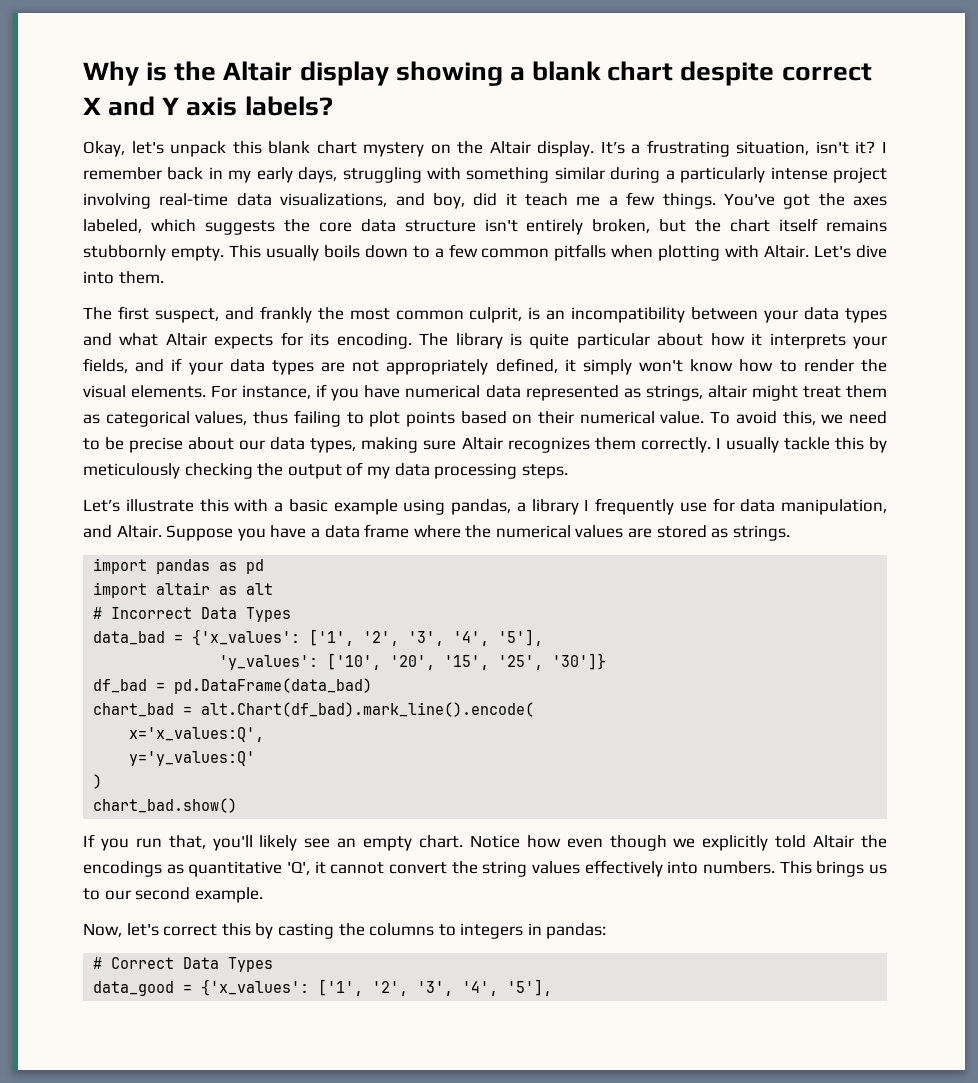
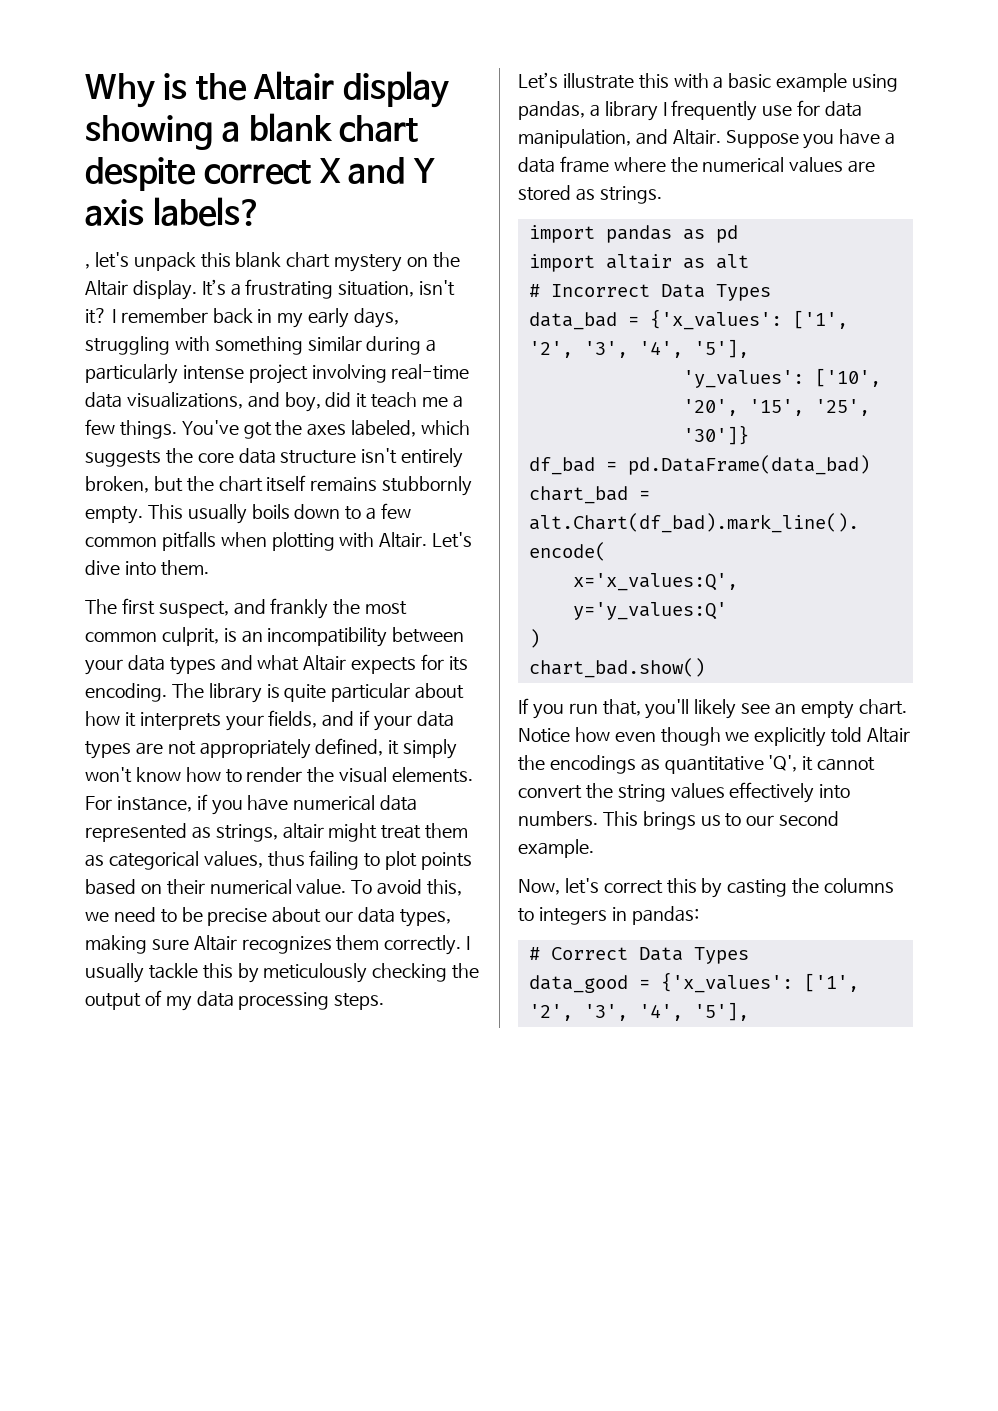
- Okay, let's unpack this blank chart mystery on the Altair display.
+ , let's unpack this blank chart mystery on the Altair display.

